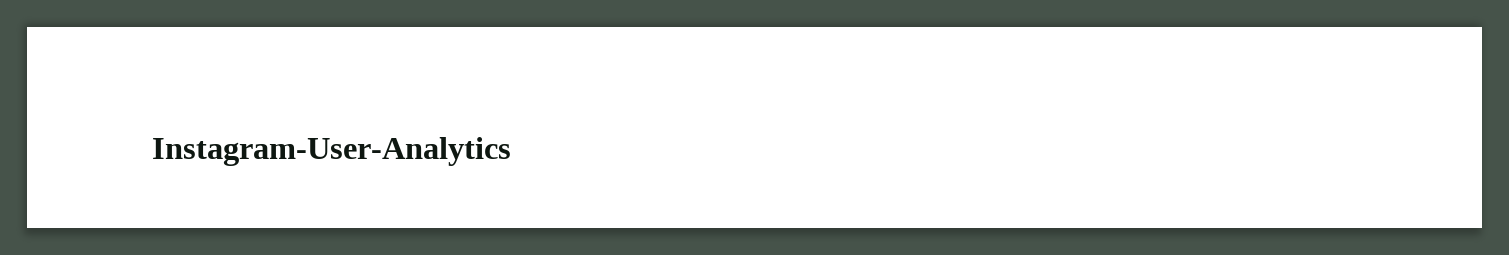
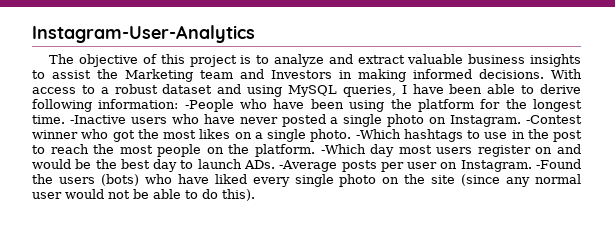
+ The objective of this project is to analyze and extract valuable business insights to assist the Marketing team and Investors in making informed decisions. With access to a robust dataset and using MySQL queries, I have been able to derive following information: -People who have been using the platform for the longest time. -Inactive users who have never posted a single photo on Instagram. -Contest winner who got the most likes on a single photo. -Which hashtags to use in the post to reach the most people on the platform. -Which day most users register on and would be the best day to launch ADs. -Average posts per user on Instagram. -Found the users (bots) who have liked every single photo on the site (since any normal user would not be able to do this).

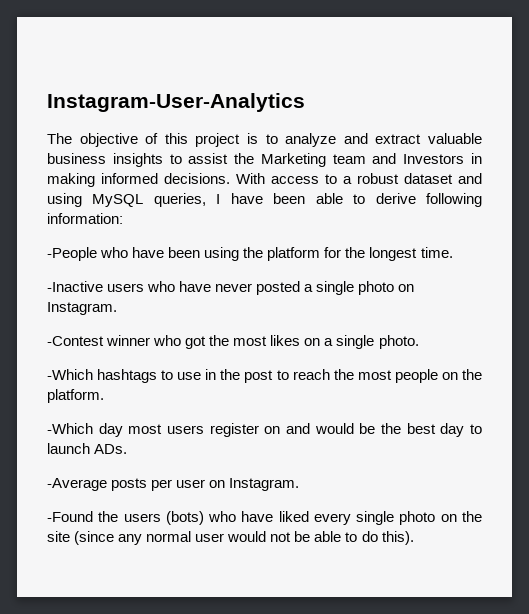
- With access to a robust dataset and using MySQL queries, I have been able to derive following information: -People who have been using the platform for the longest time. -Inactive users who have never posted a single photo on Instagram. -Contest winner who got the most likes on a single photo. -Which hashtags to use in the post to reach the most people on the platform. -Which day most users register on and would be the best day to launch ADs. -Average posts per user on Instagram. -Found the users (bots) who have liked every single photo on the site (since any normal user would not be able to do this).
+ With access to a robust dataset and using MySQL queries, I have been able to derive following information:
+ -People who have been using the platform for the longest time.
+ -Inactive users who have never posted a single photo on Instagram.
+ -Contest winner who got the most likes on a single photo.
+ -Which hashtags to use in the post to reach the most people on the platform.
+ -Which day most users register on and would be the best day to launch ADs.
+ -Average posts per user on Instagram.
+ -Found the users (bots) who have liked every single photo on the site (since any normal user would not be able to do this).

